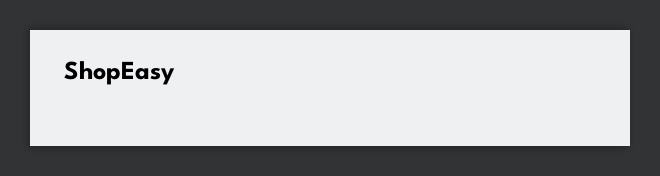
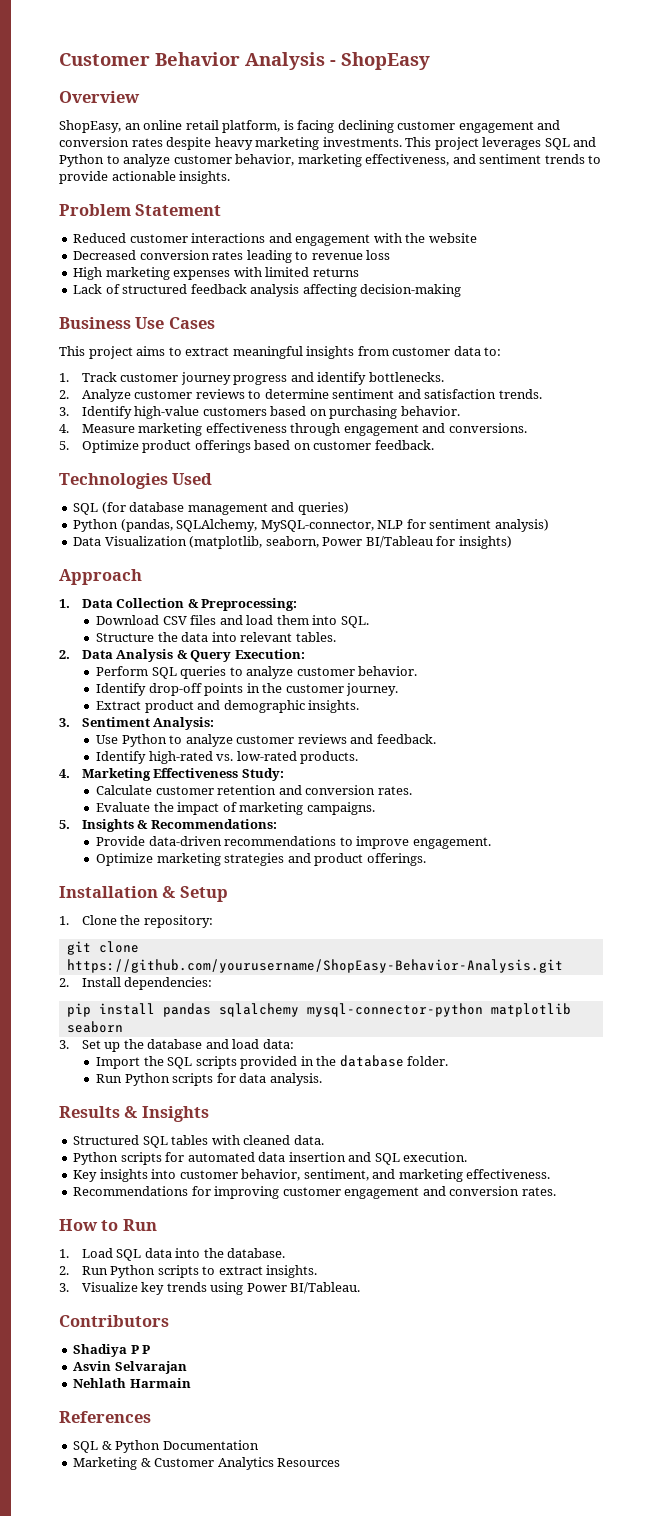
- ShopEasy
+ Customer Behavior Analysis - ShopEasy
+ Overview
+ ShopEasy, an online retail platform, is facing declining customer engagement and conversion rates despite heavy marketing investments. This project leverages SQL and Python to analyze customer behavior, marketing effectiveness, and sentiment trends to provide actionable insights.
+ Problem Statement
+ Reduced customer interactions and engagement with the website
+ Decreased conversion rates leading to revenue loss
+ High marketing expenses with limited returns
+ Lack of structured feedback analysis affecting decision-making
+ Business Use Cases
+ This project aims to extract meaningful insights from customer data to:
+ 1. Track customer journey progress and identify bottlenecks.
+ 2. Analyze customer reviews to determine sentiment and satisfaction trends.
+ 3. Identify high-value customers based on purchasing behavior.
+ 4. Measure marketing effectiveness through engagement and conversions.
+ 5. Optimize product offerings based on customer feedback.
+ Technologies Used
+ SQL (for database management and queries)
+ Python (pandas, SQLAlchemy, MySQL-connector, NLP for sentiment analysis)
+ Data Visualization (matplotlib, seaborn, Power BI/Tableau for insights)
+ Approach
+ 1. Data Collection & Preprocessing:
+ Download CSV files and load them into SQL.
+ Structure the data into relevant tables.
+ 2. Data Analysis & Query Execution:
+ Perform SQL queries to analyze customer behavior.
+ Identify drop-off points in the customer journey.
+ Extract product and demographic insights.
+ 3. Sentiment Analysis:
+ Use Python to analyze customer reviews and feedback.
+ Identify high-rated vs. low-rated products.
+ 4. Marketing Effectiveness Study:
+ Calculate customer retention and conversion rates.
+ Evaluate the impact of marketing campaigns.
+ 5. Insights & Recommendations:
+ Provide data-driven recommendations to improve engagement.
+ Optimize marketing strategies and product offerings.
+ Installation & Setup
+ 1. Clone the repository:
+ git clone https://github.com/yourusername/ShopEasy-Behavior-Analysis.git
+ 2. Install dependencies:
+ pip install pandas sqlalchemy mysql-connector-python matplotlib seaborn
+ 3. Set up the database and load data:
+ Import the SQL scripts provided in the database folder.
+ Run Python scripts for data analysis.
+ Results & Insights
+ Structured SQL tables with cleaned data.
+ Python scripts for automated data insertion and SQL execution.
+ Key insights into customer behavior, sentiment, and marketing effectiveness.
+ Recommendations for improving customer engagement and conversion rates.
+ How to Run
+ 1. Load SQL data into the database.
+ 2. Run Python scripts to extract insights.
+ 3. Visualize key trends using Power BI/Tableau.
+ Contributors
+ Shadiya P P
+ Asvin Selvarajan
+ Nehlath Harmain
+ References
+ SQL & Python Documentation
+ Marketing & Customer Analytics Resources

